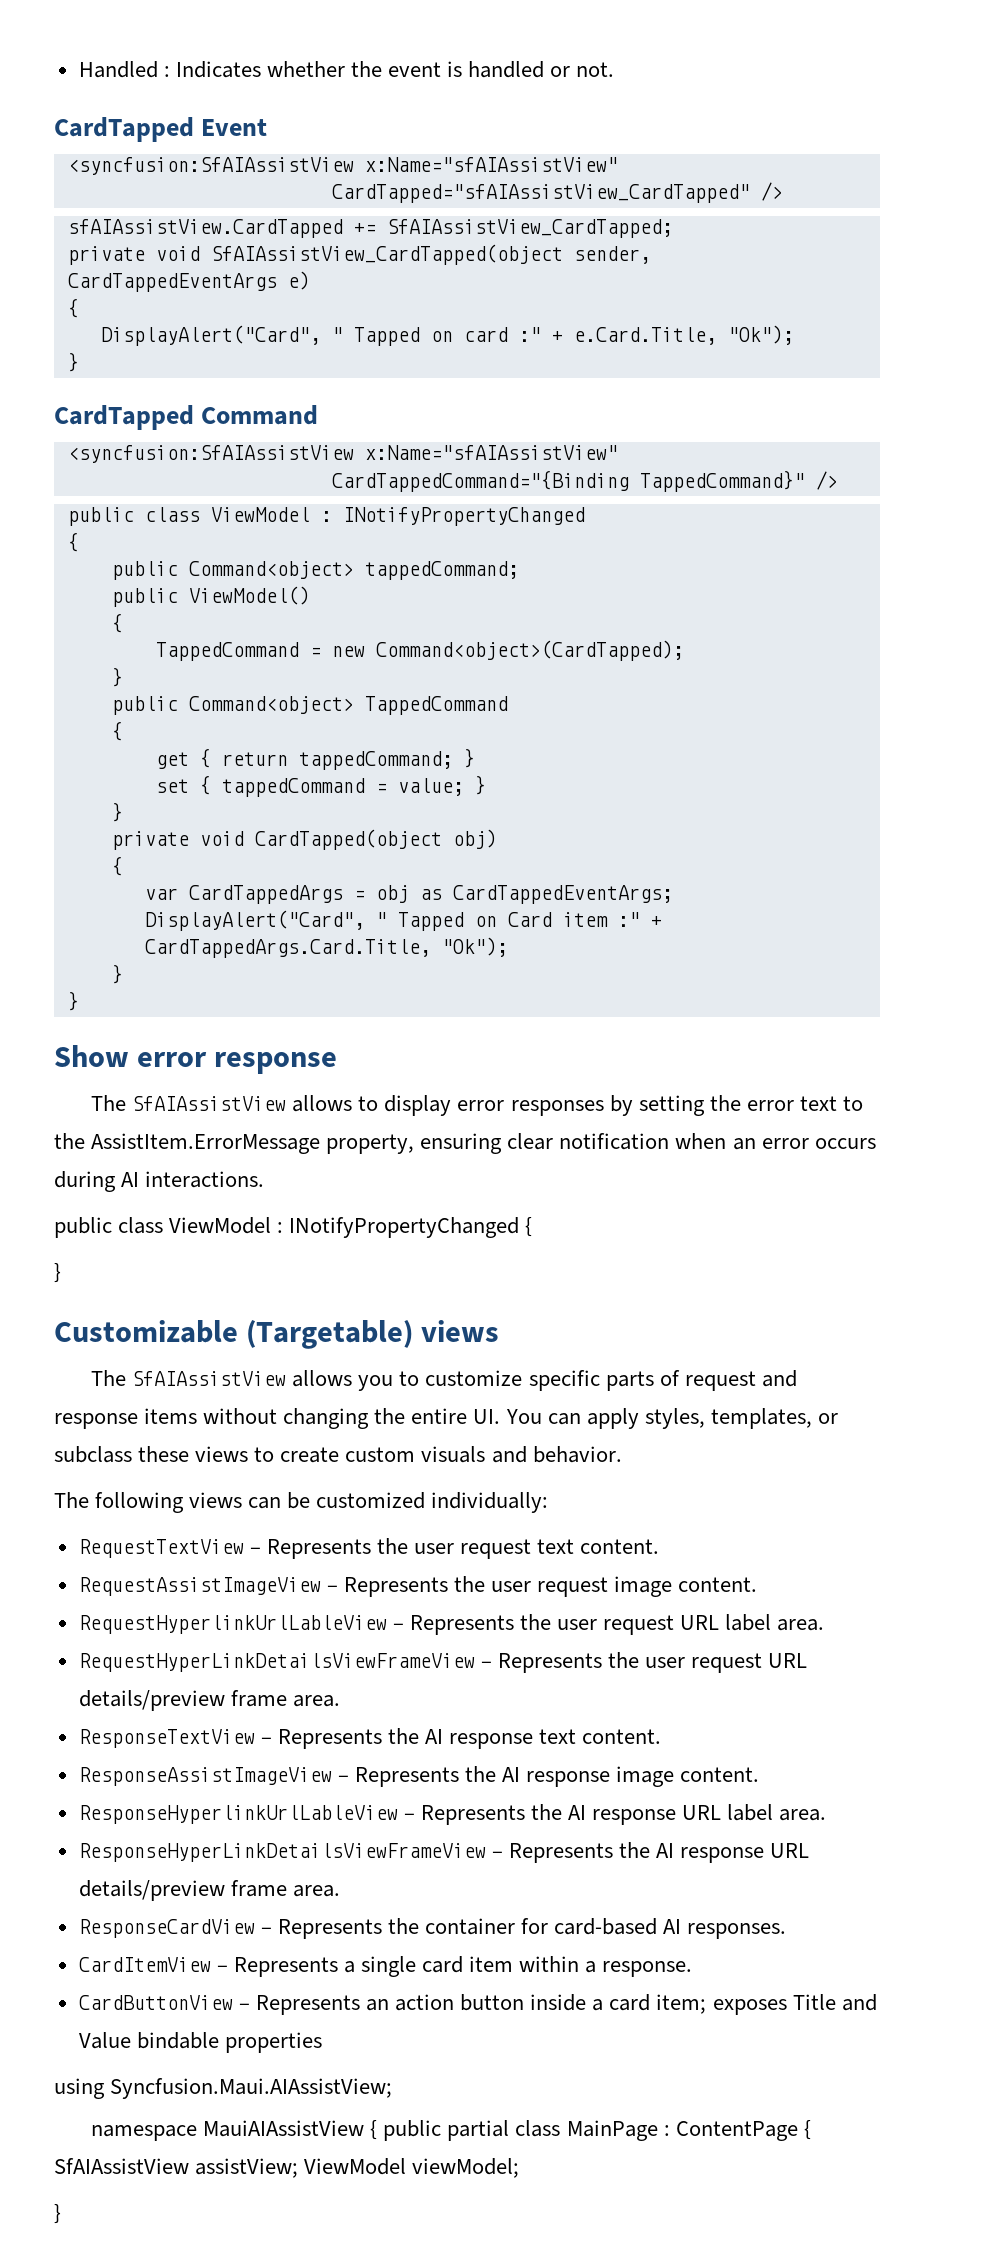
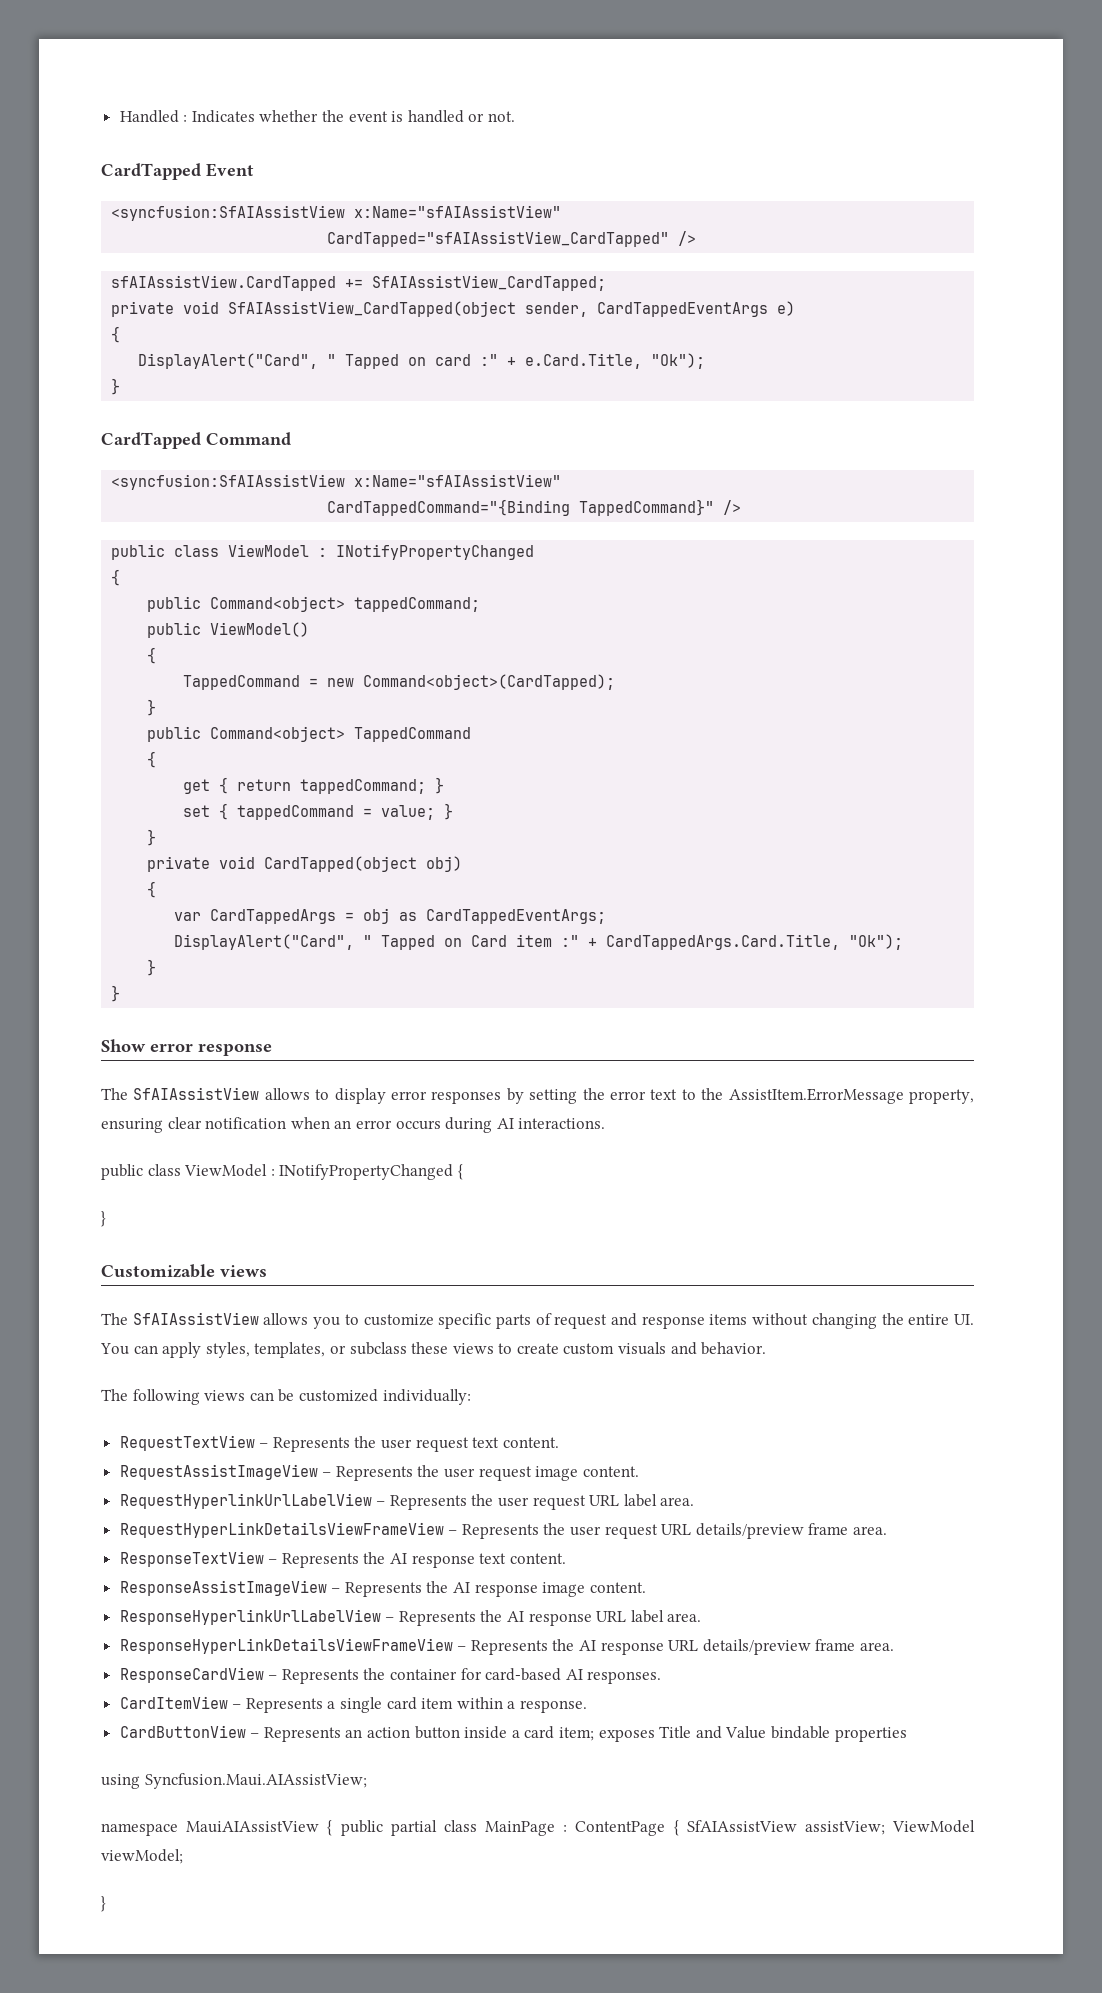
- Customizable (Targetable) views
+ Customizable views
- RequestHyperlinkUrlLableView – Represents the user request URL label area.
+ RequestHyperlinkUrlLabelView – Represents the user request URL label area.
- ResponseHyperlinkUrlLableView – Represents the AI response URL label area.
+ ResponseHyperlinkUrlLabelView – Represents the AI response URL label area.

